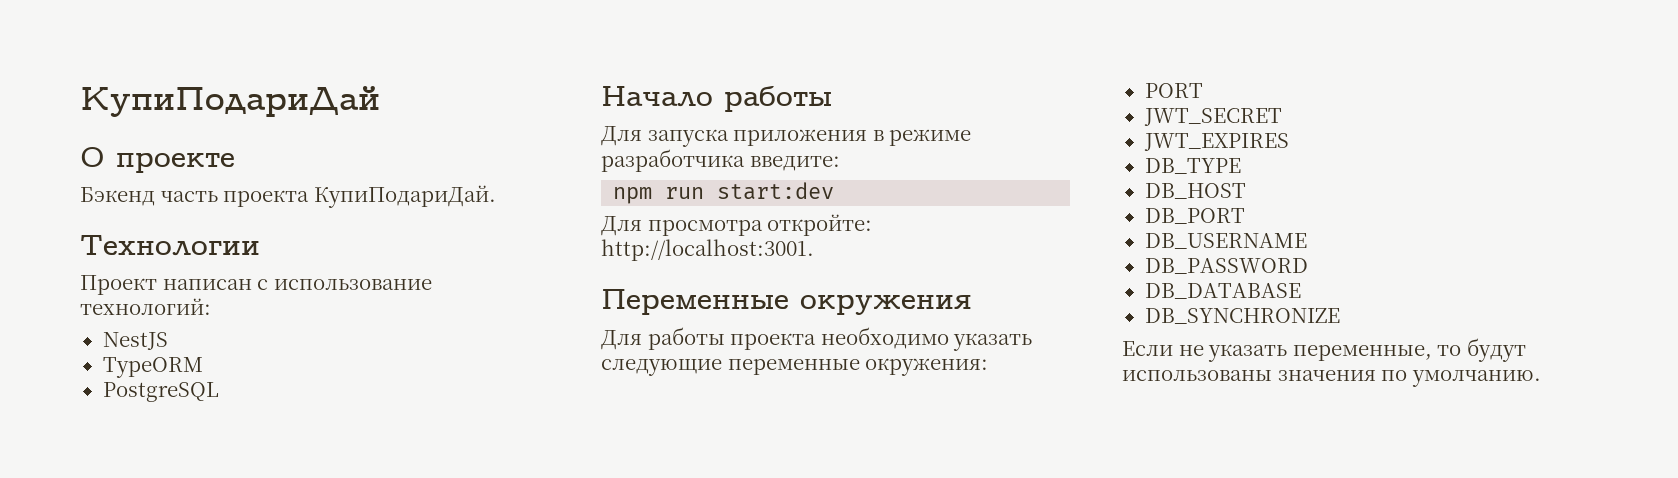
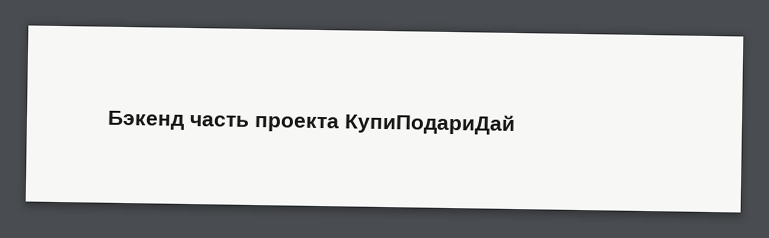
- КупиПодариДай
- О проекте
- Бэкенд часть проекта КупиПодариДай.
- Технологии
- Проект написан с использование технологий:
- NestJS
- TypeORM
- PostgreSQL
- Начало работы
- Для запуска приложения в режиме разработчика введите:
- npm run start:dev
- Для просмотра откройте: http://localhost:3001.
- Переменные окружения
- Для работы проекта необходимо указать следующие переменные окружения:
- PORT
- JWT_SECRET
- JWT_EXPIRES
- DB_TYPE
- DB_HOST
- DB_PORT
- DB_USERNAME
- DB_PASSWORD
- DB_DATABASE
- DB_SYNCHRONIZE
- Если не указать переменные, то будут использованы значения по умолчанию.
+ Бэкенд часть проекта КупиПодариДай

